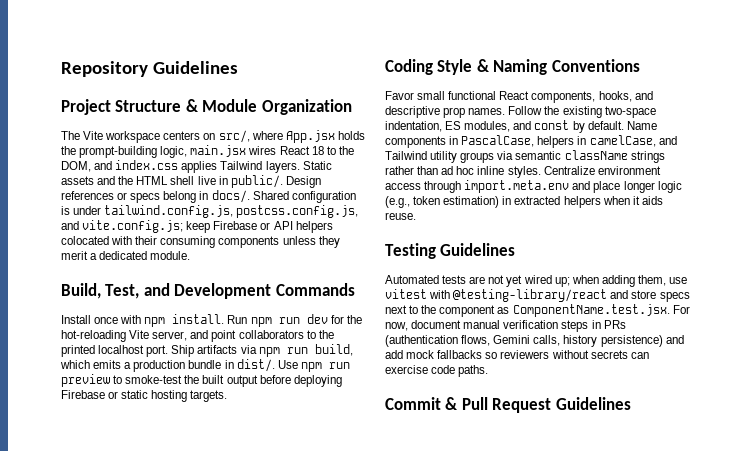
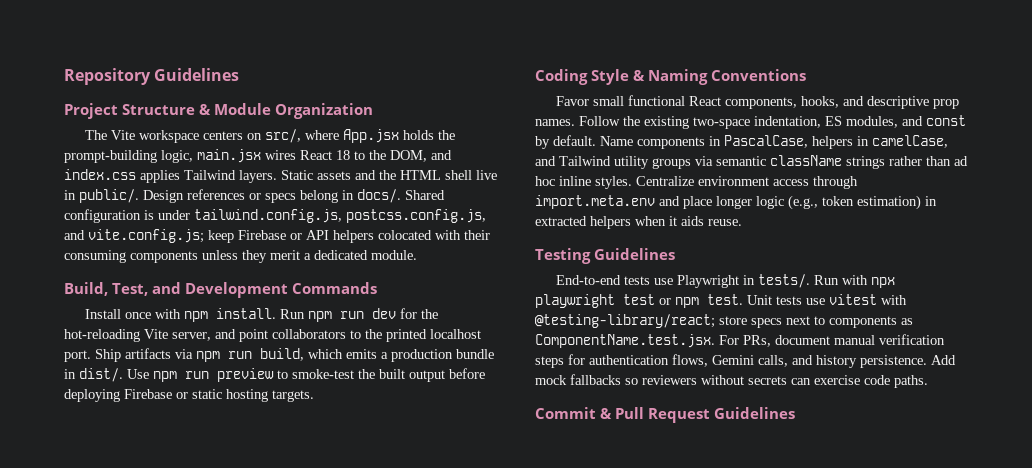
- Automated tests are not yet wired up; when adding them, use vitest with @testing-library/react and store specs next to the component as ComponentName.test.jsx. For now, document manual verification steps in PRs (authentication flows, Gemini calls, history persistence) and add mock fallbacks so reviewers without secrets can exercise code paths.
+ End-to-end tests use Playwright in tests/. Run with npx playwright test or npm test. Unit tests use vitest with @testing-library/react; store specs next to components as ComponentName.test.jsx. For PRs, document manual verification steps for authentication flows, Gemini calls, and history persistence. Add mock fallbacks so reviewers without secrets can exercise code paths.

